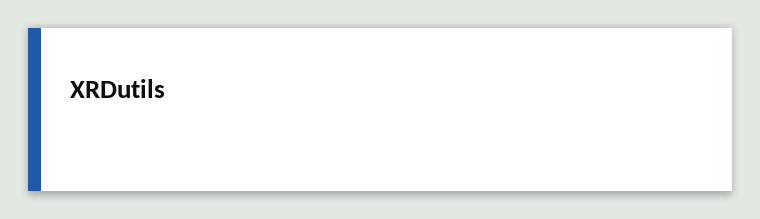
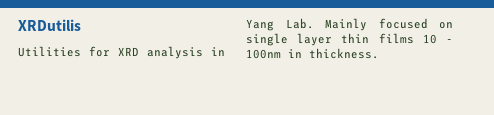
- XRDutils
+ XRDutilis
+ Utilities for XRD analysis in Yang Lab. Mainly focused on single layer thin films 10 - 100nm in thickness.

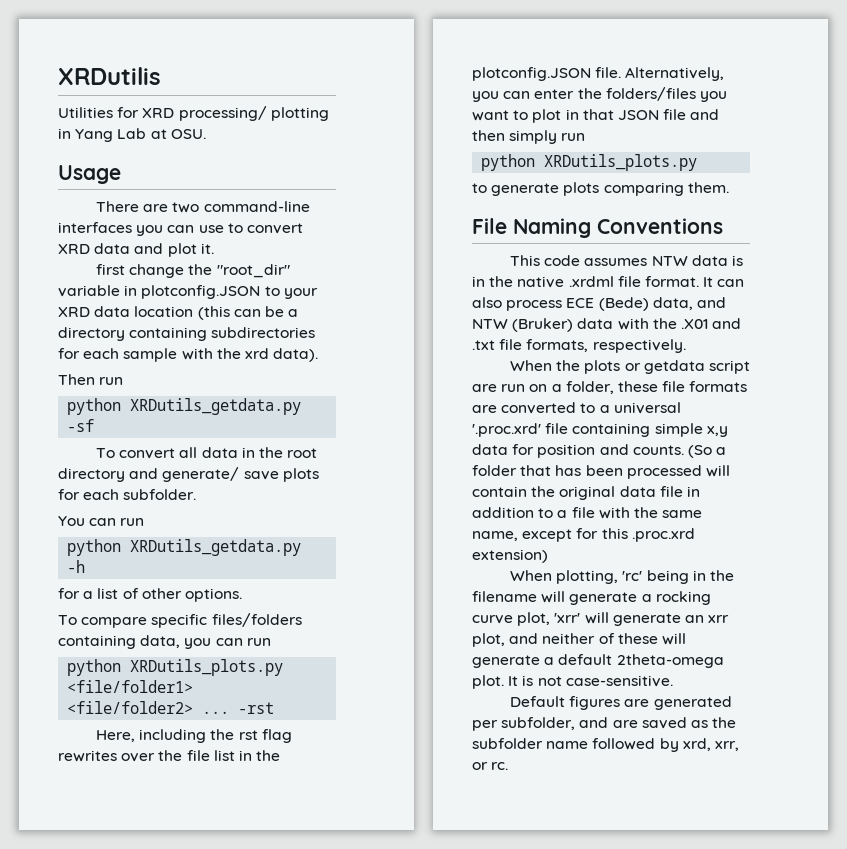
- Utilities for XRD analysis in Yang Lab. Mainly focused on single layer thin films 10 - 100nm in thickness.
+ Utilities for XRD processing/ plotting in Yang Lab at OSU.
+ Usage
+ There are two command-line interfaces you can use to convert XRD data and plot it.
+ first change the "root_dir" variable in plotconfig.JSON to your XRD data location (this can be a directory containing subdirectories for each sample with the xrd data).
+ Then run
+ python XRDutils_getdata.py -sf
+ To convert all data in the root directory and generate/ save plots for each subfolder.
+ You can run
+ python XRDutils_getdata.py -h
+ for a list of other options.
+ To compare specific files/folders containing data, you can run
+ python XRDutils_plots.py <file/folder1> <file/folder2> ... -rst
+ Here, including the rst flag rewrites over the file list in the plotconfig.JSON file. Alternatively, you can enter the folders/files you want to plot in that JSON file and then simply run
+ python XRDutils_plots.py
+ to generate plots comparing them.
+ File Naming Conventions
+ This code assumes NTW data is in the native .xrdml file format. It can also process ECE (Bede) data, and NTW (Bruker) data with the .X01 and .txt file formats, respectively.
+ When the plots or getdata script are run on a folder, these file formats are converted to a universal '.proc.xrd' file containing simple x,y data for position and counts. (So a folder that has been processed will contain the original data file in addition to a file with the same name, except for this .proc.xrd extension)
+ When plotting, 'rc' being in the filename will generate a rocking curve plot, 'xrr' will generate an xrr plot, and neither of these will generate a default 2theta-omega plot. It is not case-sensitive.
+ Default figures are generated per subfolder, and are saved as the subfolder name followed by xrd, xrr, or rc.

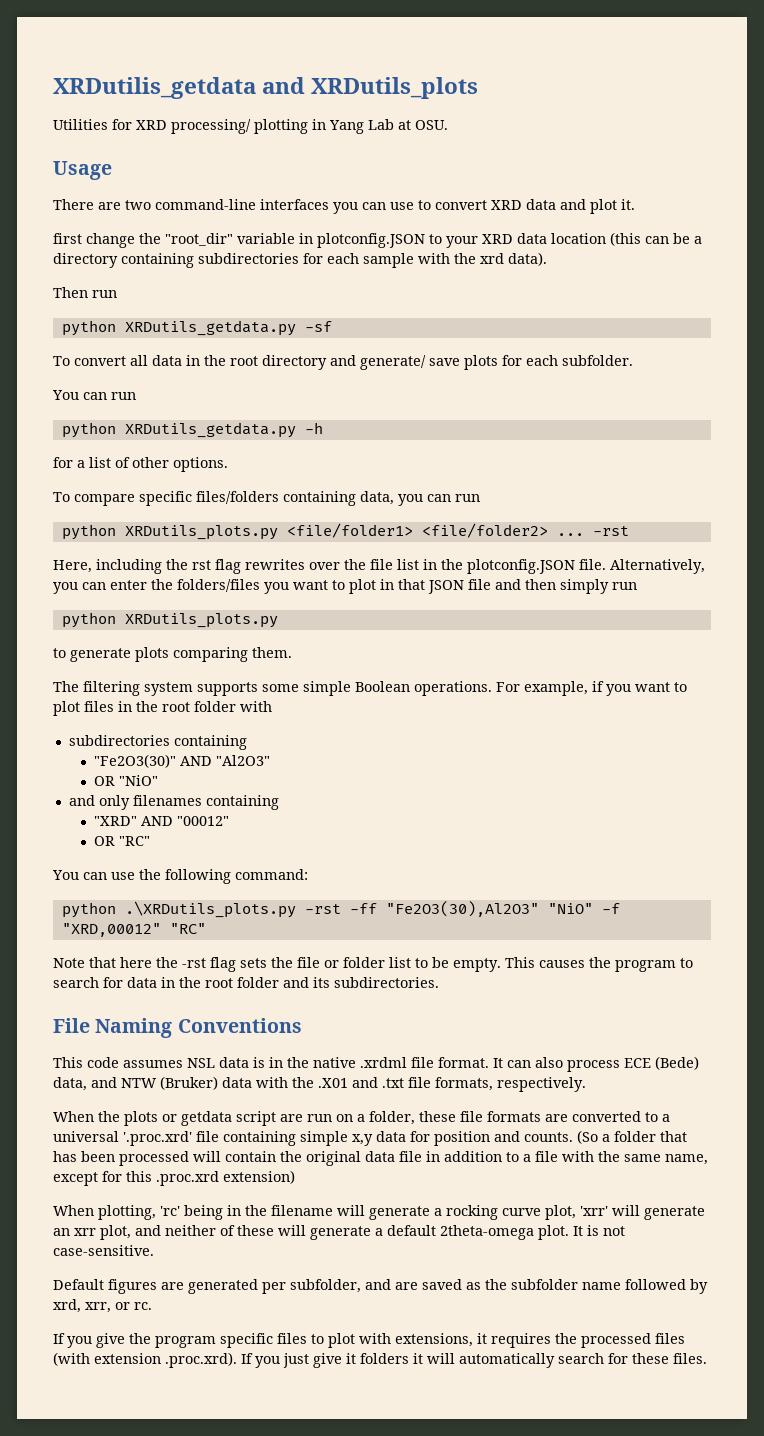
- XRDutilis
+ XRDutilis_getdata and XRDutils_plots
+ The filtering system supports some simple Boolean operations. For example, if you want to plot files in the root folder with
+ subdirectories containing
+ "Fe2O3(30)" AND "Al2O3"
+ OR "NiO"
+ and only filenames containing
+ "XRD" AND "00012"
+ OR "RC"
+ You can use the following command:
+ python .\XRDutils_plots.py -rst -ff "Fe2O3(30),Al2O3" "NiO" -f "XRD,00012" "RC"
+ Note that here the -rst flag sets the file or folder list to be empty. This causes the program to search for data in the root folder and its subdirectories.
- This code assumes NTW data is in the native .xrdml file format.
+ This code assumes NSL data is in the native .xrdml file format.
+ If you give the program specific files to plot with extensions, it requires the processed files (with extension .proc.xrd). If you just give it folders it will automatically search for these files.

